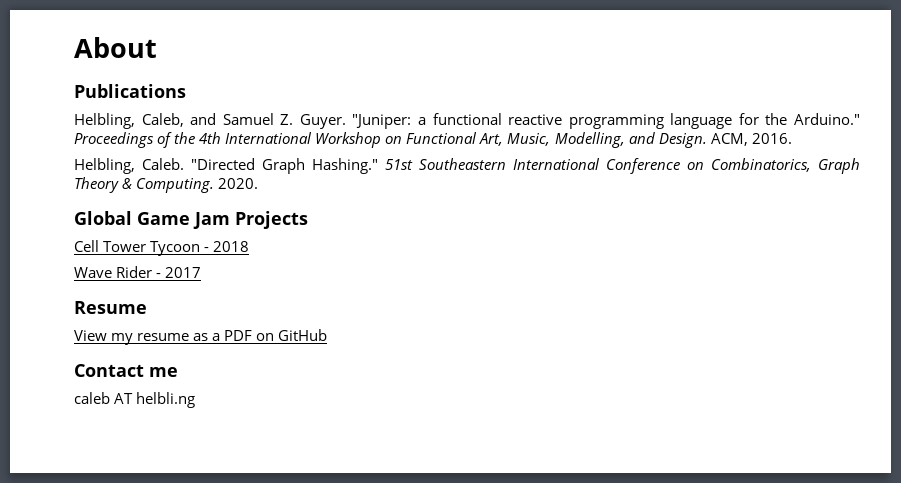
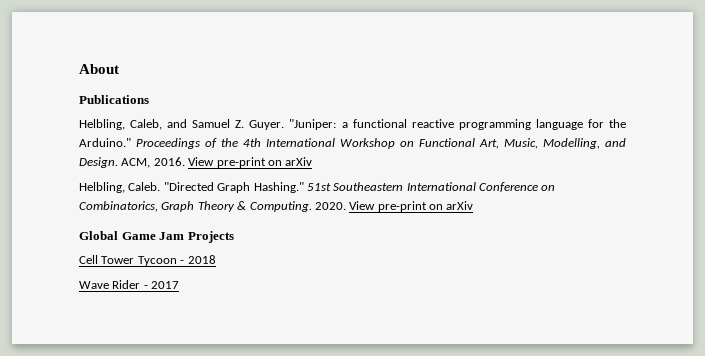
- ACM, 2016.
+ ACM, 2016. View pre-print on arXiv
- 2020.
+ 2020. View pre-print on arXiv
- Resume
- View my resume as a PDF on GitHub
- Contact me
- caleb AT helbli.ng

